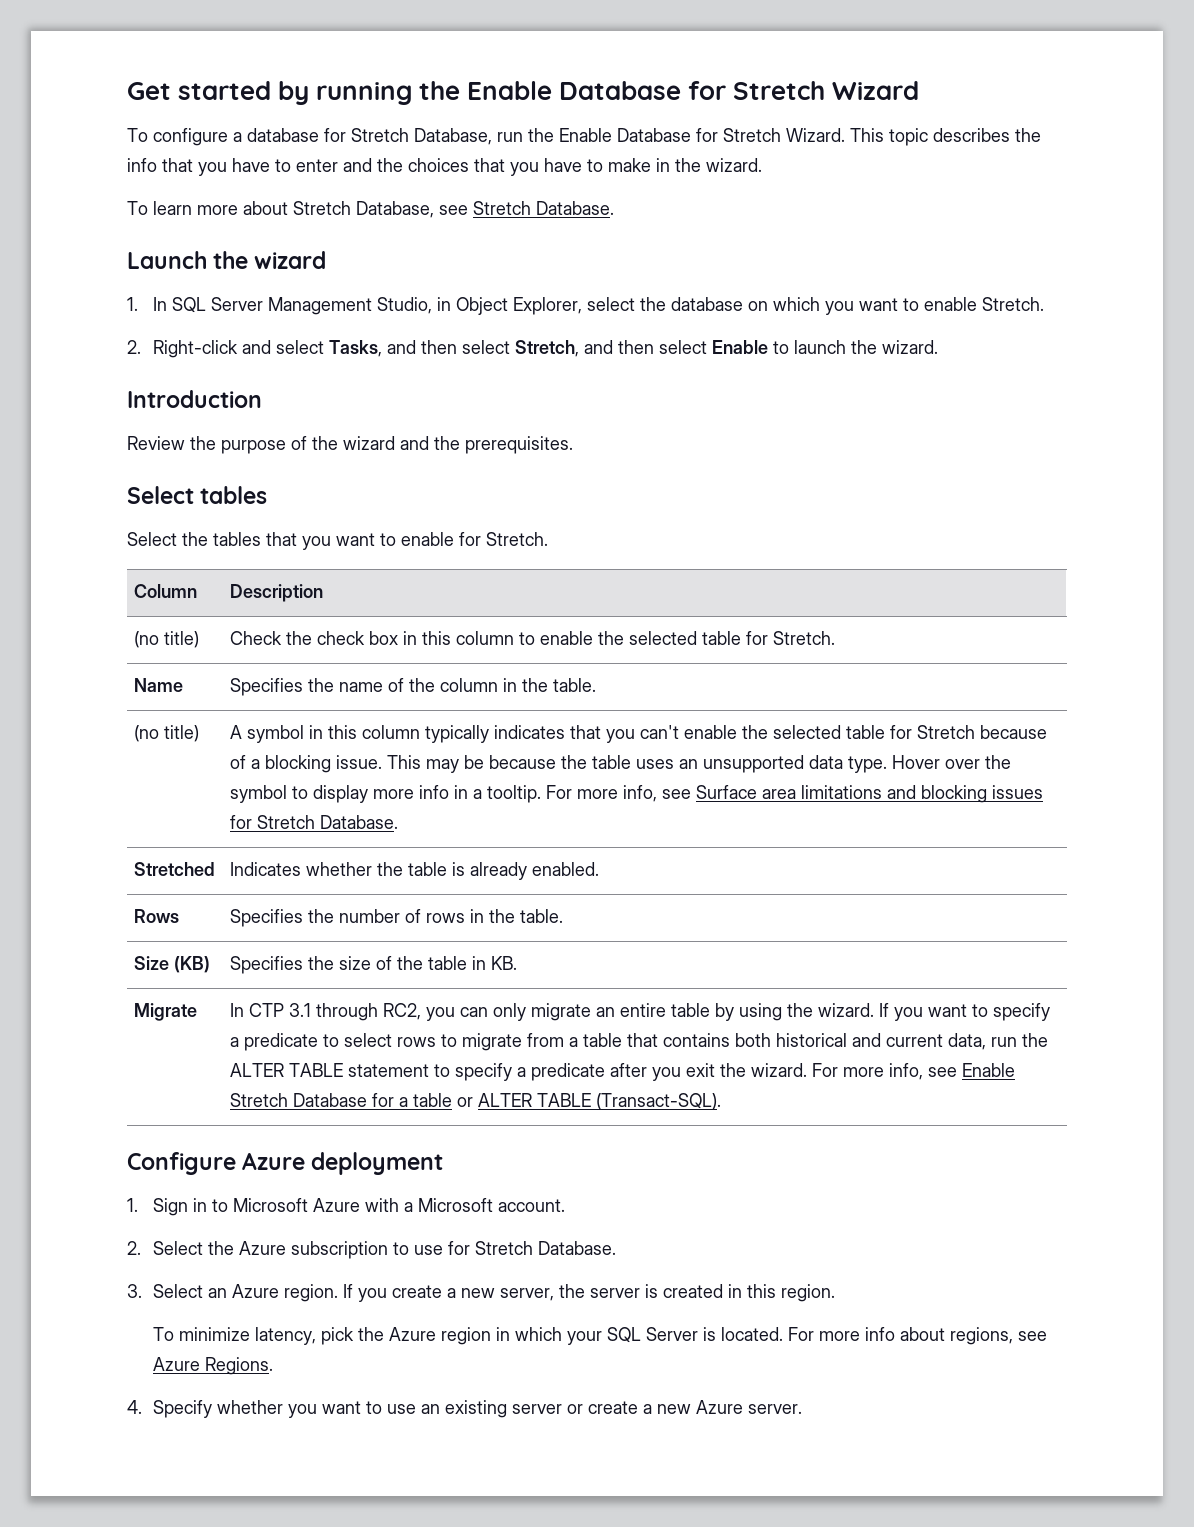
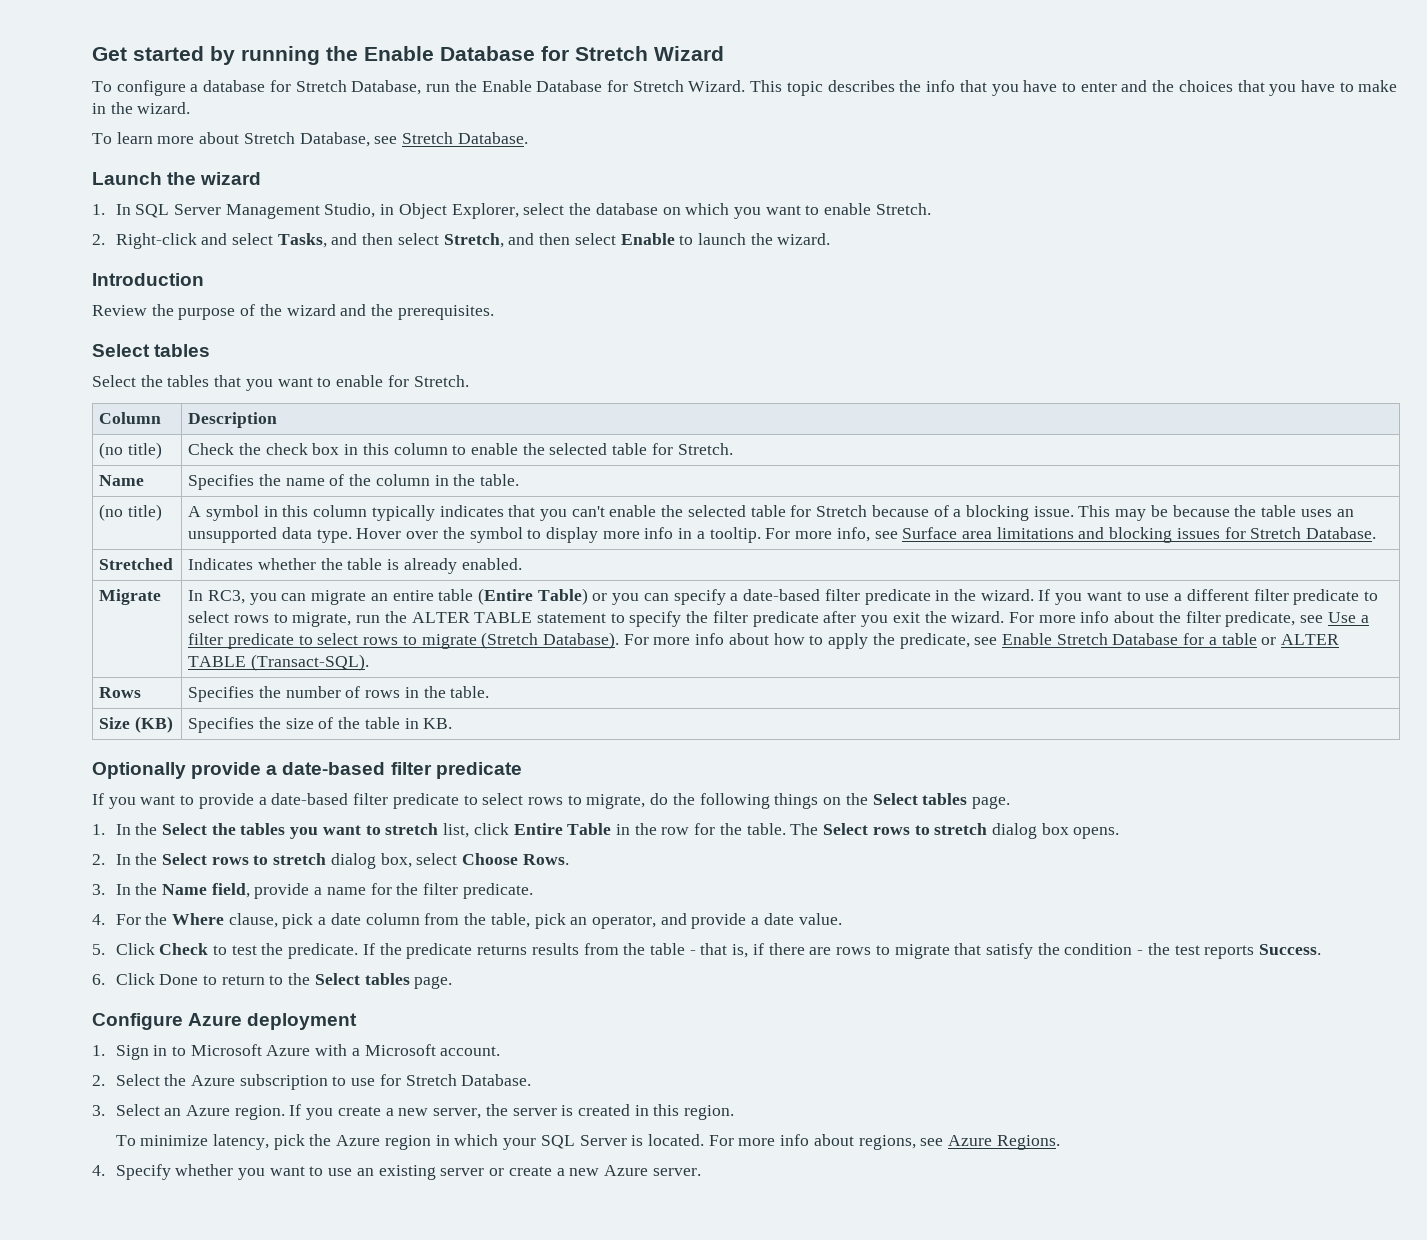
+ Migrate | In RC3, you can migrate an entire table (Entire Table) or you can specify a date-based filter predicate in the wizard. If you want to use a different filter predicate to select rows to migrate, run the ALTER TABLE statement to specify the filter predicate after you exit the wizard. For more info about the filter predicate, see Use a filter predicate to select rows to migrate (Stretch Database). For more info about how to apply the predicate, see Enable Stretch Database for a table or ALTER TABLE (Transact-SQL).
- Migrate | In CTP 3.1 through RC2, you can only migrate an entire table by using the wizard. If you want to specify a predicate to select rows to migrate from a table that contains both historical and current data, run the ALTER TABLE statement to specify a predicate after you exit the wizard. For more info, see Enable Stretch Database for a table or ALTER TABLE (Transact-SQL).
+ Optionally provide a date-based filter predicate
+ If you want to provide a date-based filter predicate to select rows to migrate, do the following things on the Select tables page.
+ 1. In the Select the tables you want to stretch list, click Entire Table in the row for the table. The Select rows to stretch dialog box opens.
+ 2. In the Select rows to stretch dialog box, select Choose Rows.
+ 3. In the Name field, provide a name for the filter predicate.
+ 4. For the Where clause, pick a date column from the table, pick an operator, and provide a date value.
+ 5. Click Check to test the predicate. If the predicate returns results from the table - that is, if there are rows to migrate that satisfy the condition - the test reports Success.
+ 6. Click Done to return to the Select tables page.

